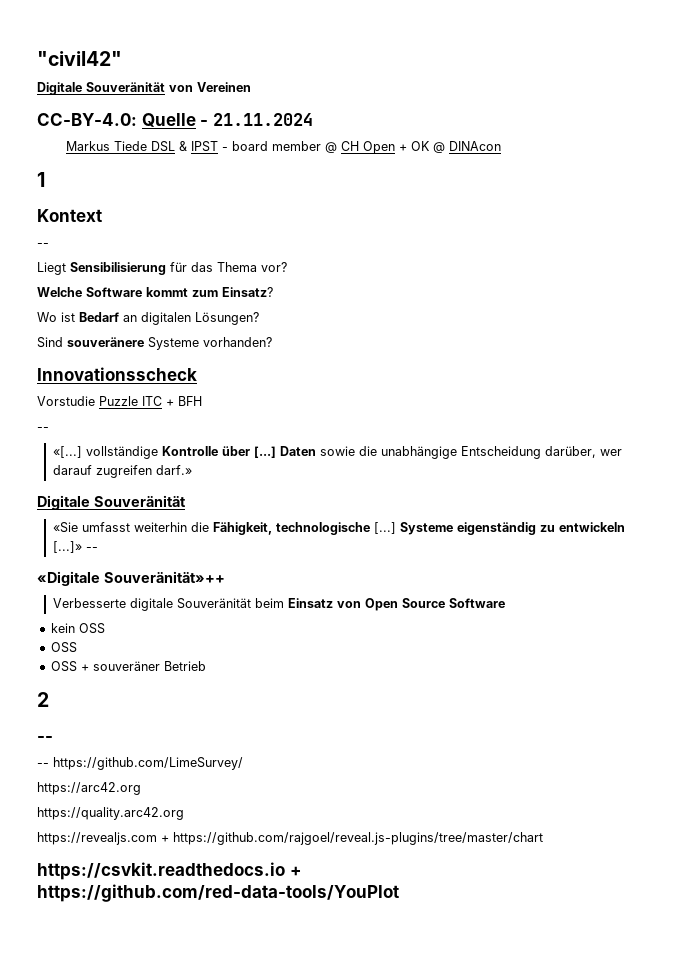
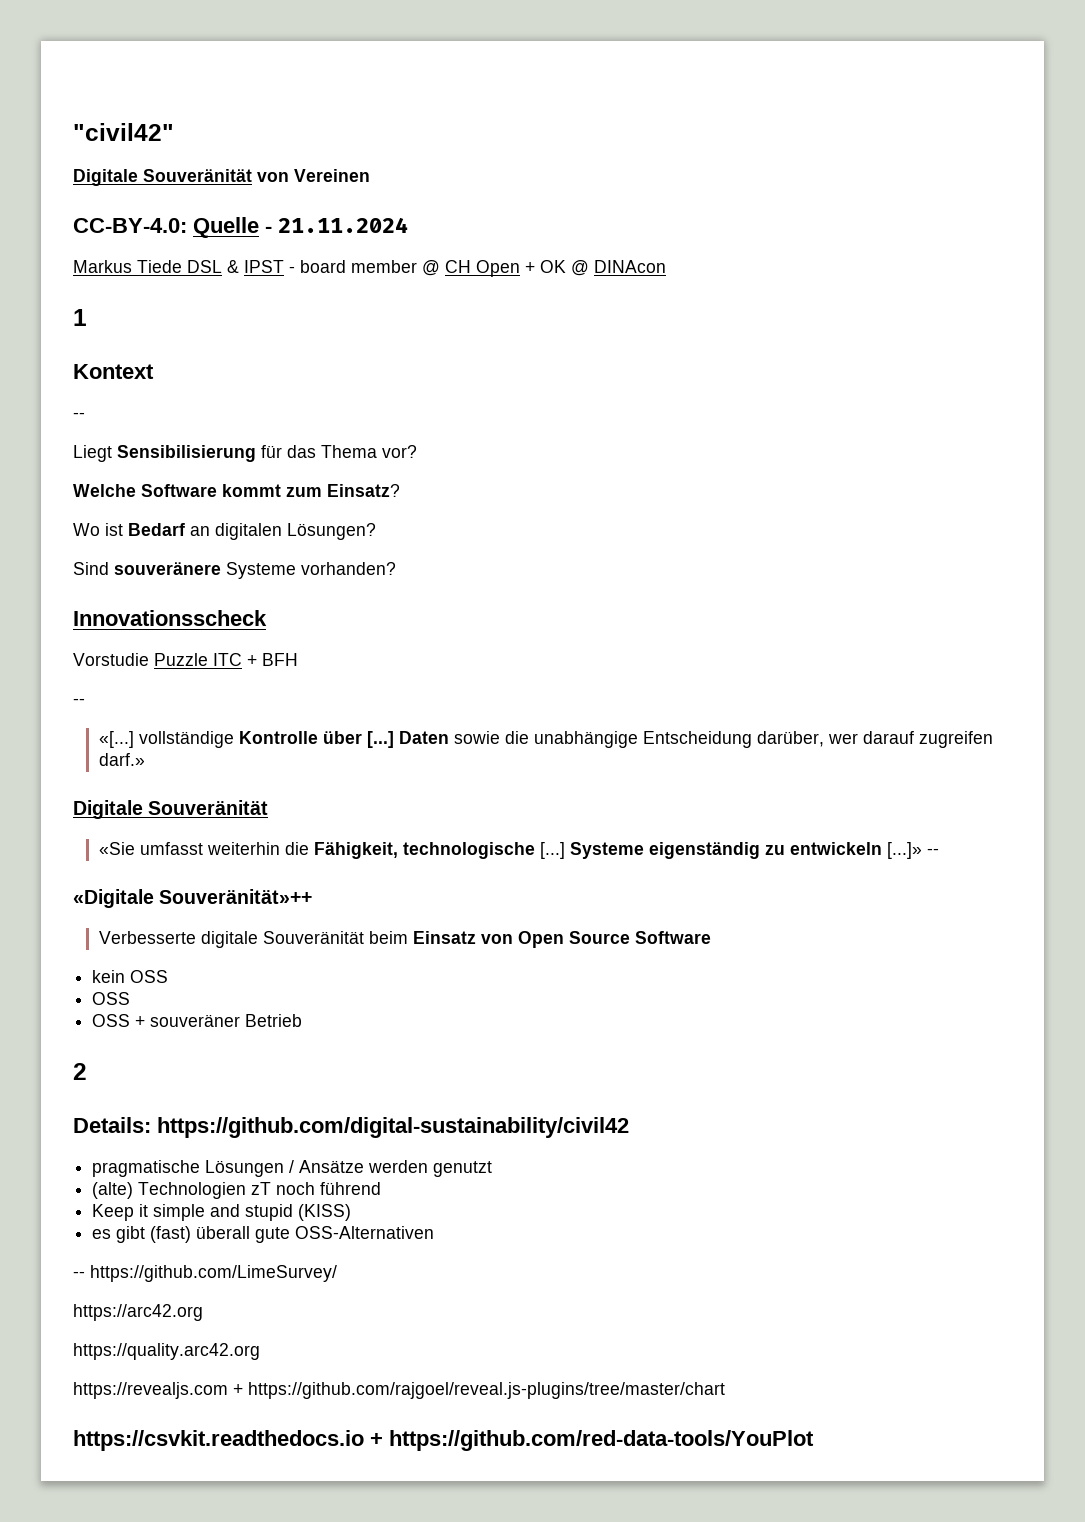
  2
- --
+ Details: https://github.com/digital-sustainability/civil42
+ pragmatische Lösungen / Ansätze werden genutzt
+ (alte) Technologien zT noch führend
+ Keep it simple and stupid (KISS)
+ es gibt (fast) überall gute OSS-Alternativen

